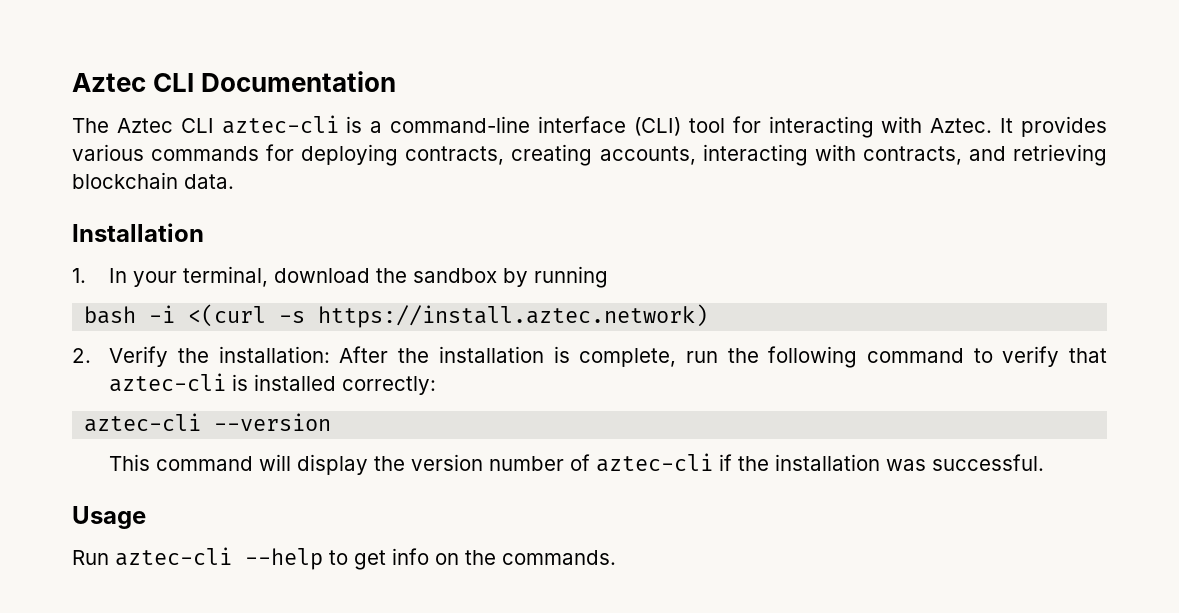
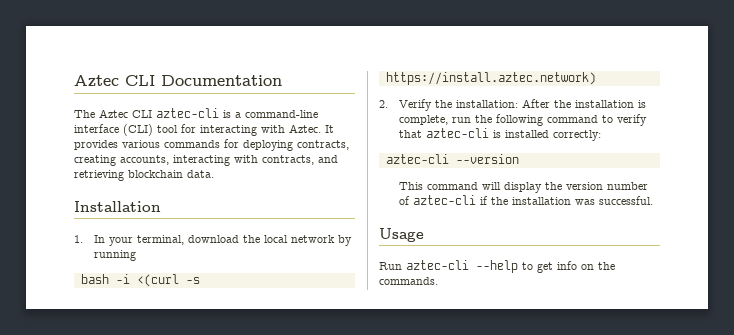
- 1. In your terminal, download the sandbox by running
+ 1. In your terminal, download the local network by running

